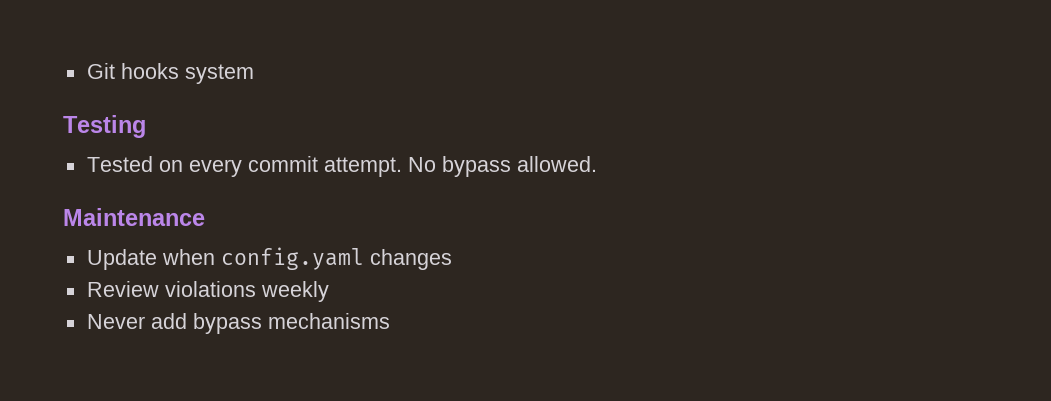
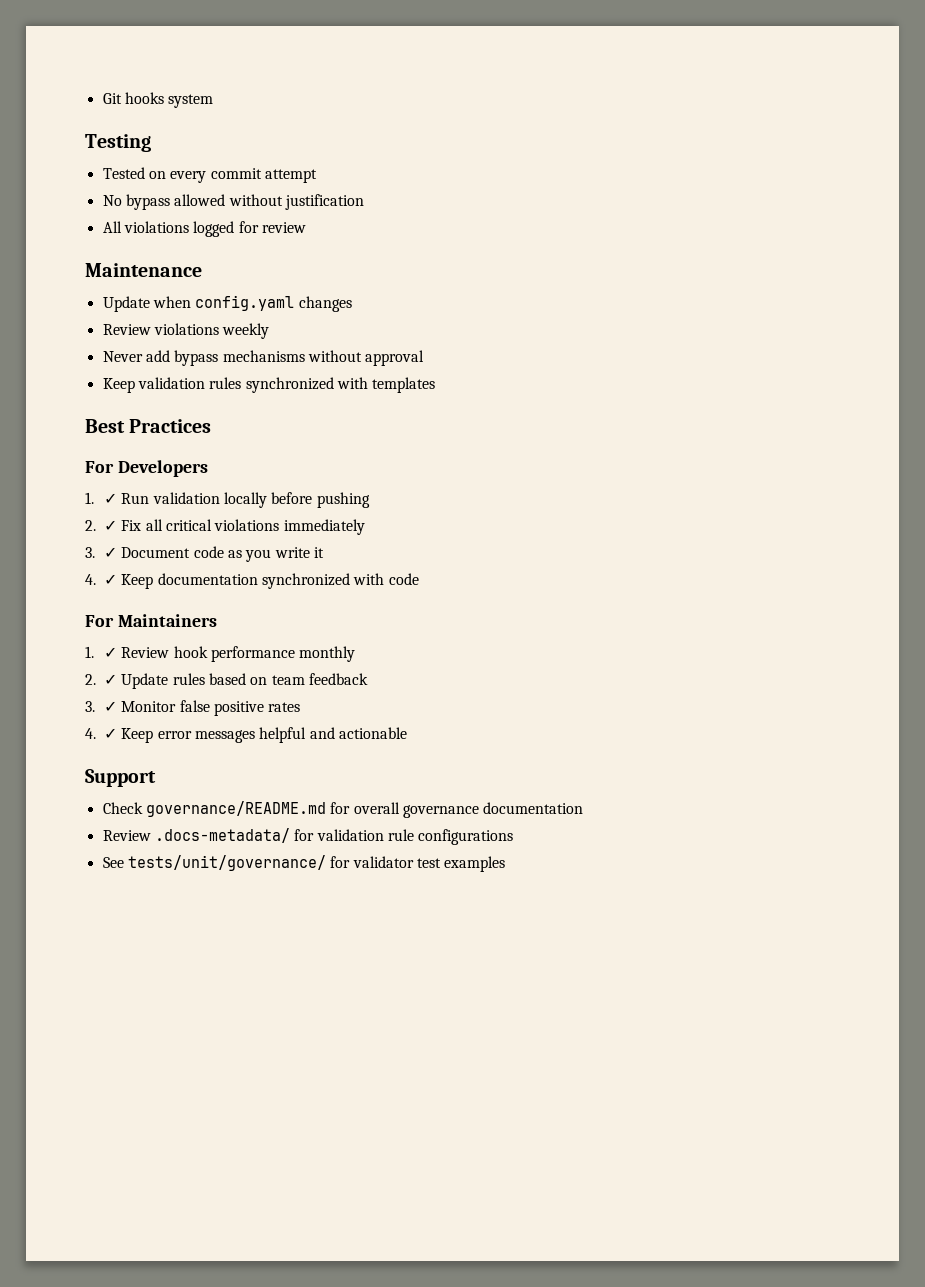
- Tested on every commit attempt. No bypass allowed.
+ Tested on every commit attempt
+ No bypass allowed without justification
+ All violations logged for review
- Never add bypass mechanisms
+ Never add bypass mechanisms without approval
+ Keep validation rules synchronized with templates
+ Best Practices
+ For Developers
+ 1. ✓ Run validation locally before pushing
+ 2. ✓ Fix all critical violations immediately
+ 3. ✓ Document code as you write it
+ 4. ✓ Keep documentation synchronized with code
+ For Maintainers
+ 1. ✓ Review hook performance monthly
+ 2. ✓ Update rules based on team feedback
+ 3. ✓ Monitor false positive rates
+ 4. ✓ Keep error messages helpful and actionable
+ Support
+ Check governance/README.md for overall governance documentation
+ Review .docs-metadata/ for validation rule configurations
+ See tests/unit/governance/ for validator test examples

